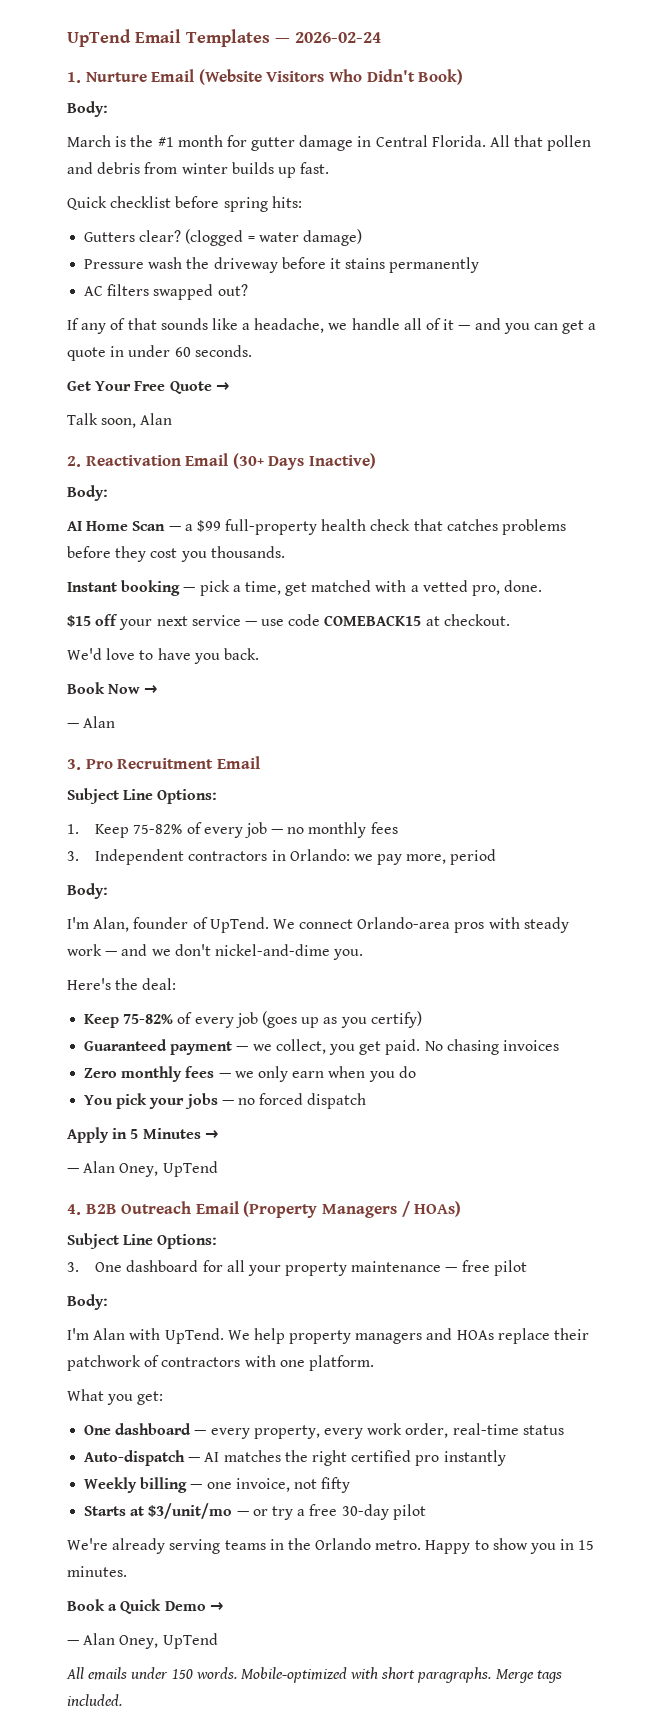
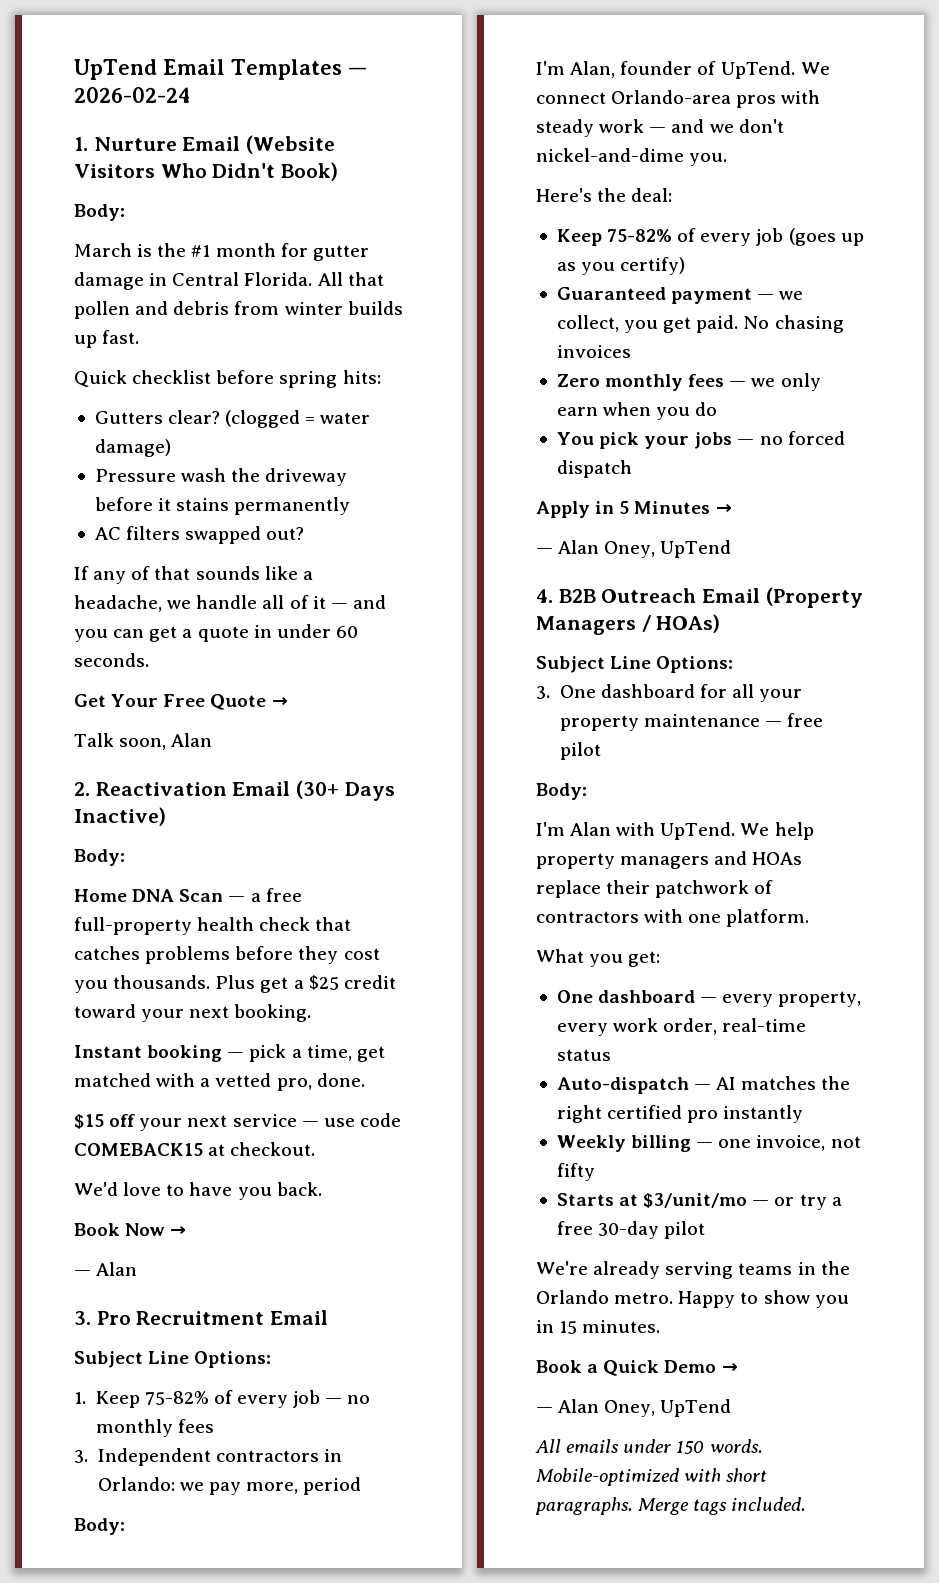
- AI Home Scan — a $99 full-property health check that catches problems before they cost you thousands.
+ Home DNA Scan — a free full-property health check that catches problems before they cost you thousands. Plus get a $25 credit toward your next booking.

